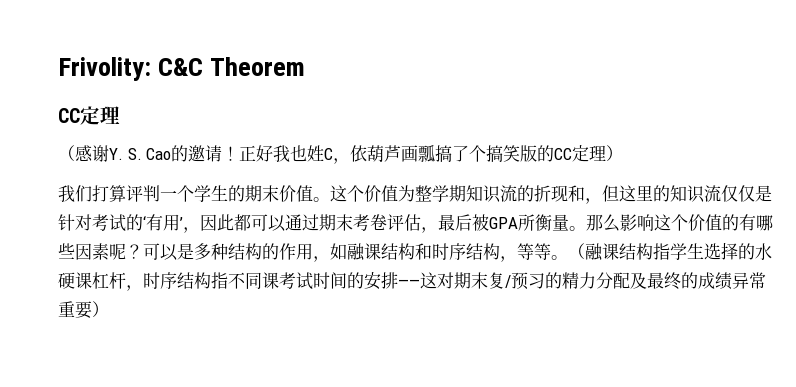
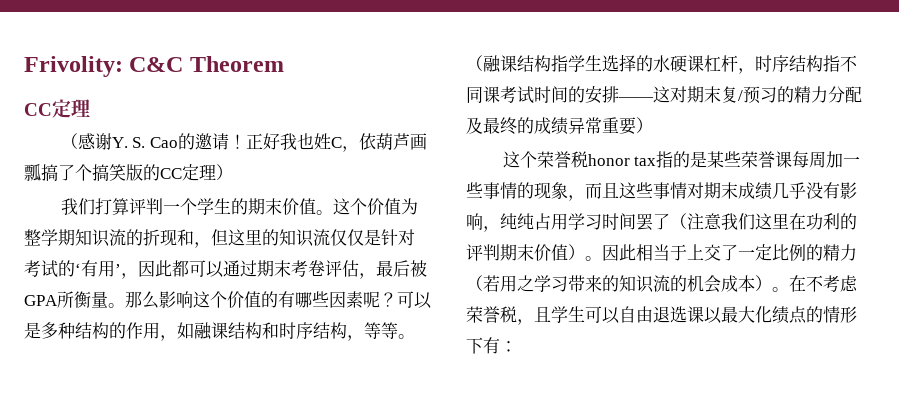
+ 这个荣誉税honor tax指的是某些荣誉课每周加一些事情的现象，而且这些事情对期末成绩几乎没有影响，纯纯占用学习时间罢了（注意我们这里在功利的评判期末价值）。因此相当于上交了一定比例的精力（若用之学习带来的知识流的机会成本）。在不考虑荣誉税，且学生可以自由退选课以最大化绩点的情形下有：

